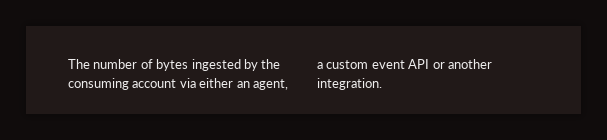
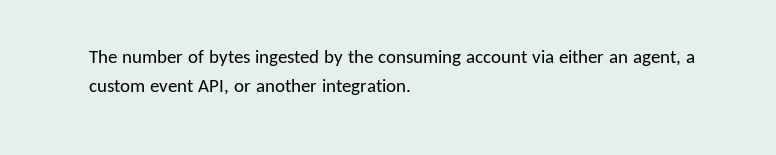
- The number of bytes ingested by the consuming account via either an agent, a custom event API or another integration.
+ The number of bytes ingested by the consuming account via either an agent, a custom event API, or another integration.

